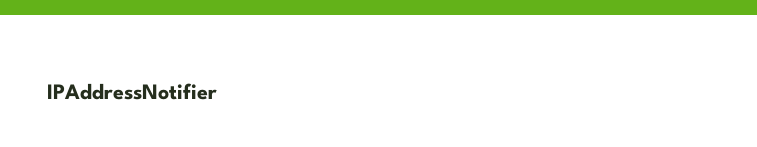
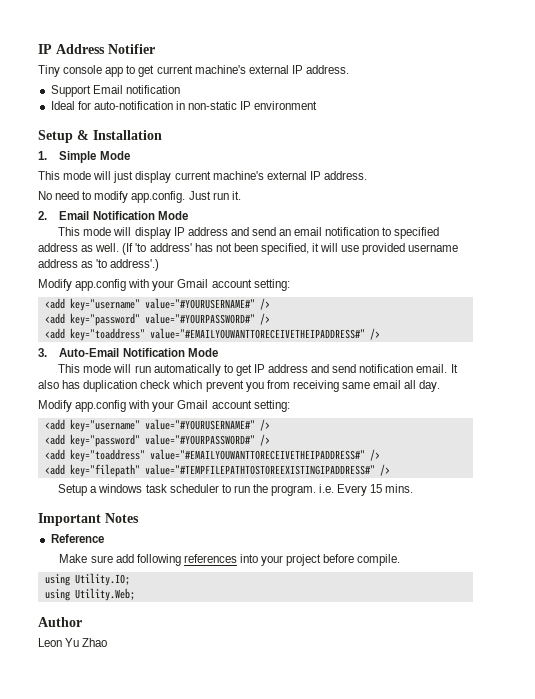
- IPAddressNotifier
+ IP Address Notifier
+ Tiny console app to get current machine's external IP address.
+ Support Email notification
+ Ideal for auto-notification in non-static IP environment
+ Setup & Installation
+ 1. Simple Mode
+ This mode will just display current machine's external IP address.
+ No need to modify app.config. Just run it.
+ 2. Email Notification Mode
+ This mode will display IP address and send an email notification to specified address as well. (If 'to address' has not been specified, it will use provided username address as 'to address'.)
+ Modify app.config with your Gmail account setting:
+ <add key="username" value="#YOURUSERNAME#" />
+ <add key="password" value="#YOURPASSWORD#" />
+ <add key="toaddress" value="#EMAILYOUWANTTORECEIVETHEIPADDRESS#" />
+ 3. Auto-Email Notification Mode
+ This mode will run automatically to get IP address and send notification email. It also has duplication check which prevent you from receiving same email all day.
+ Modify app.config with your Gmail account setting:
+ <add key="username" value="#YOURUSERNAME#" />
+ <add key="password" value="#YOURPASSWORD#" />
+ <add key="toaddress" value="#EMAILYOUWANTTORECEIVETHEIPADDRESS#" />
+ <add key="filepath" value="#TEMPFILEPATHTOSTOREEXISTINGIPADDRESS#" />
+ Setup a windows task scheduler to run the program. i.e. Every 15 mins.
+ Important Notes
+ Reference
+ Make sure add following references into your project before compile.
+ using Utility.IO;
+ using Utility.Web;
+ Author
+ Leon Yu Zhao

